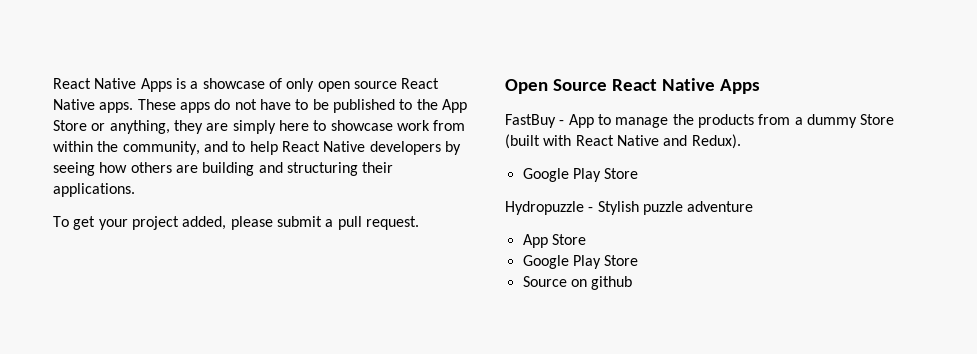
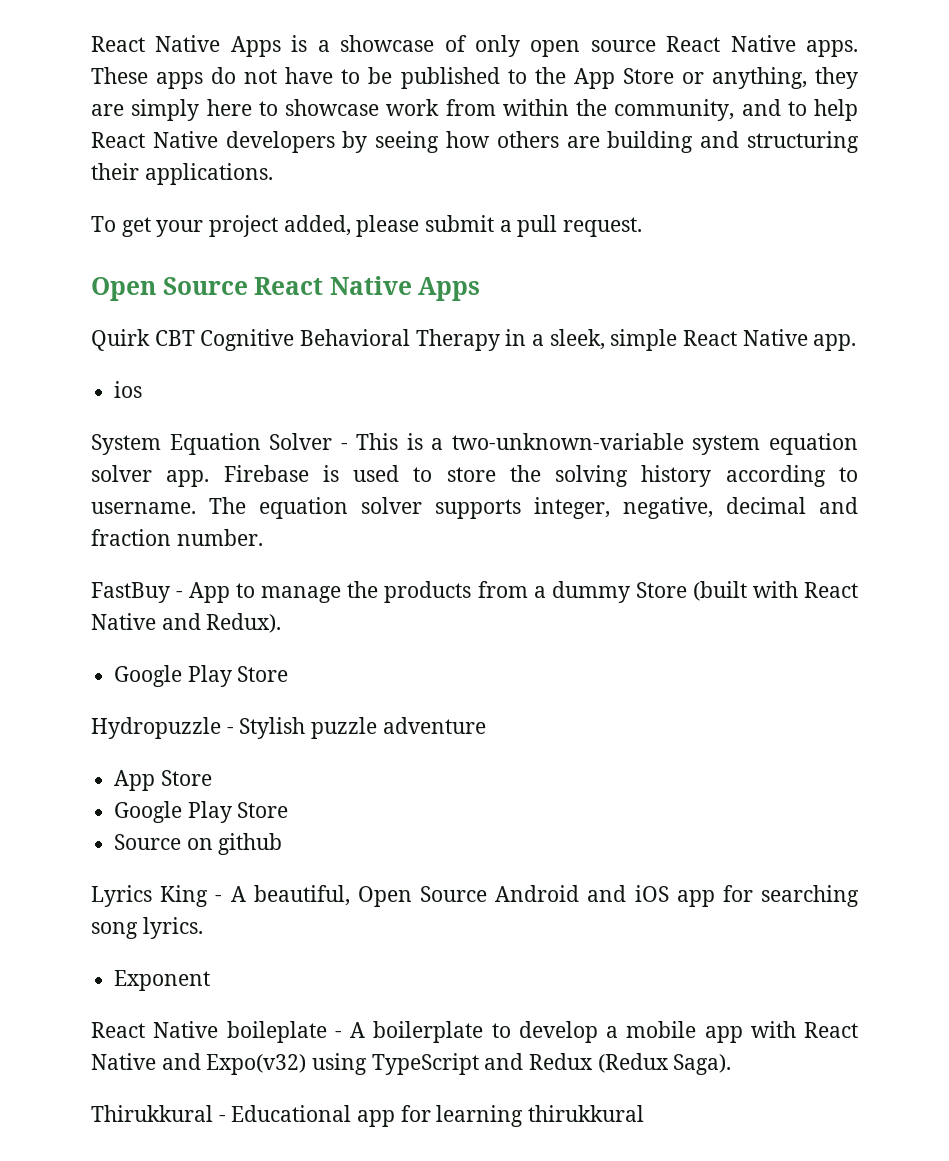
+ Quirk CBT Cognitive Behavioral Therapy in a sleek, simple React Native app.
+ ios
+ System Equation Solver - This is a two-unknown-variable system equation solver app. Firebase is used to store the solving history according to username. The equation solver supports integer, negative, decimal and fraction number.
+ Lyrics King - A beautiful, Open Source Android and iOS app for searching song lyrics.
+ Exponent
+ React Native boileplate - A boilerplate to develop a mobile app with React Native and Expo(v32) using TypeScript and Redux (Redux Saga).
+ Thirukkural - Educational app for learning thirukkural

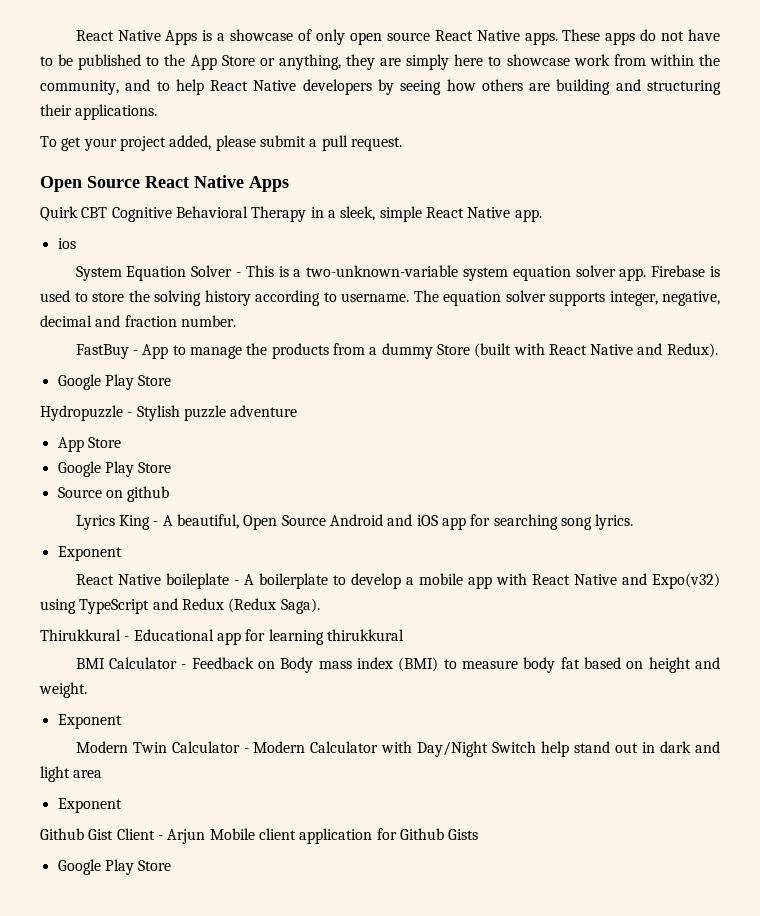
+ BMI Calculator - Feedback on Body mass index (BMI) to measure body fat based on height and weight.
+ Exponent
+ Modern Twin Calculator - Modern Calculator with Day/Night Switch help stand out in dark and light area
+ Exponent
+ Github Gist Client - Arjun Mobile client application for Github Gists
+ Google Play Store

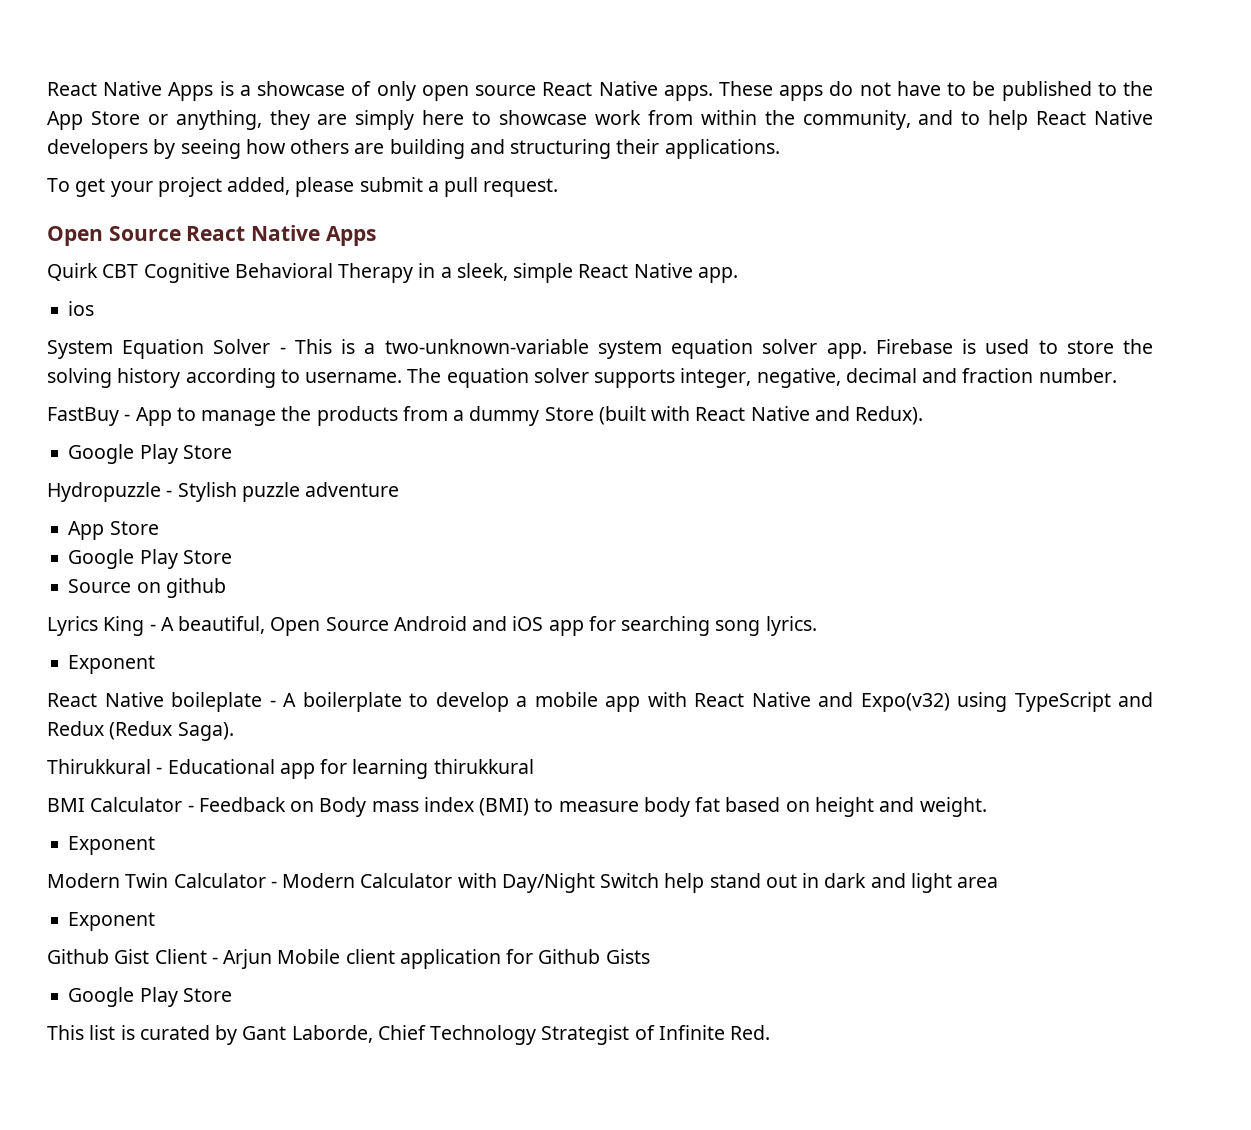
+ This list is curated by Gant Laborde, Chief Technology Strategist of Infinite Red.

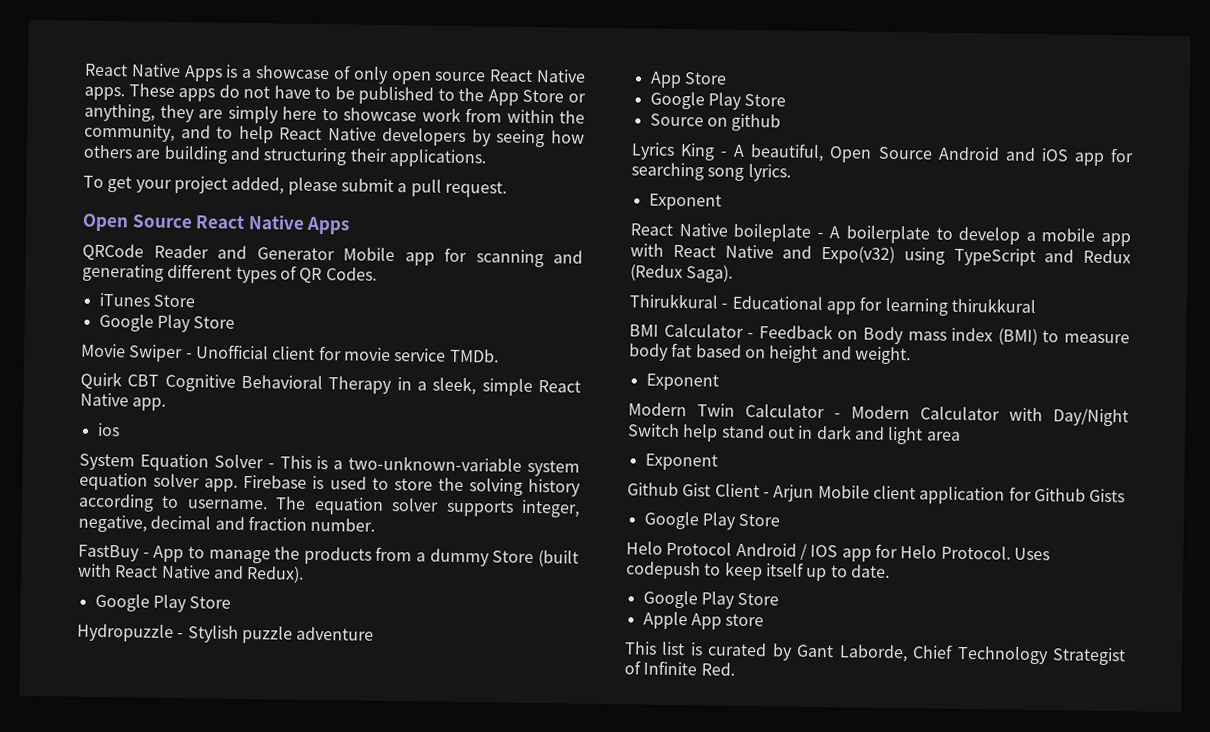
+ QRCode Reader and Generator Mobile app for scanning and generating different types of QR Codes.
+ iTunes Store
+ Google Play Store
+ Movie Swiper - Unofficial client for movie service TMDb.
+ Helo Protocol Android / IOS app for Helo Protocol. Uses codepush to keep itself up to date.
+ Google Play Store
+ Apple App store

